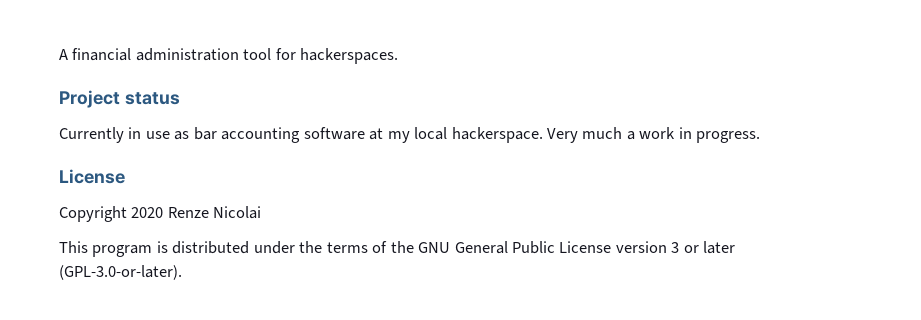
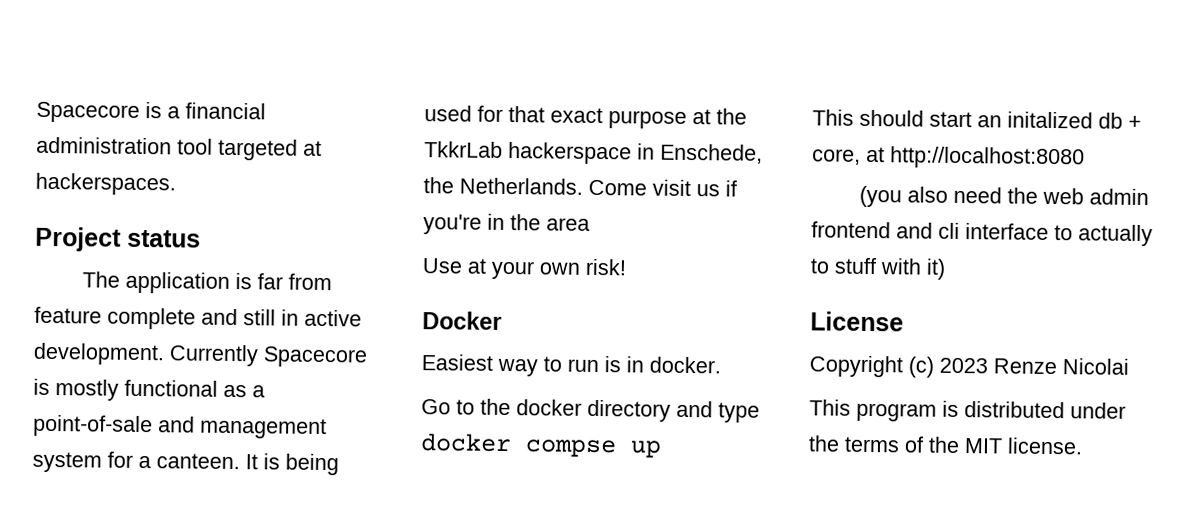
- A financial administration tool for hackerspaces.
+ Spacecore is a financial administration tool targeted at hackerspaces.
- Currently in use as bar accounting software at my local hackerspace. Very much a work in progress.
+ The application is far from feature complete and still in active development. Currently Spacecore is mostly functional as a point-of-sale and management system for a canteen. It is being used for that exact purpose at the TkkrLab hackerspace in Enschede, the Netherlands. Come visit us if you're in the area
+ Use at your own risk!
+ Docker
+ Easiest way to run is in docker.
+ Go to the docker directory and type docker compse up
+ This should start an initalized db + core, at http://localhost:8080
+ (you also need the web admin frontend and cli interface to actually to stuff with it)
- Copyright 2020 Renze Nicolai
+ Copyright (c) 2023 Renze Nicolai
- This program is distributed under the terms of the GNU General Public License version 3 or later (GPL-3.0-or-later).
+ This program is distributed under the terms of the MIT license.

